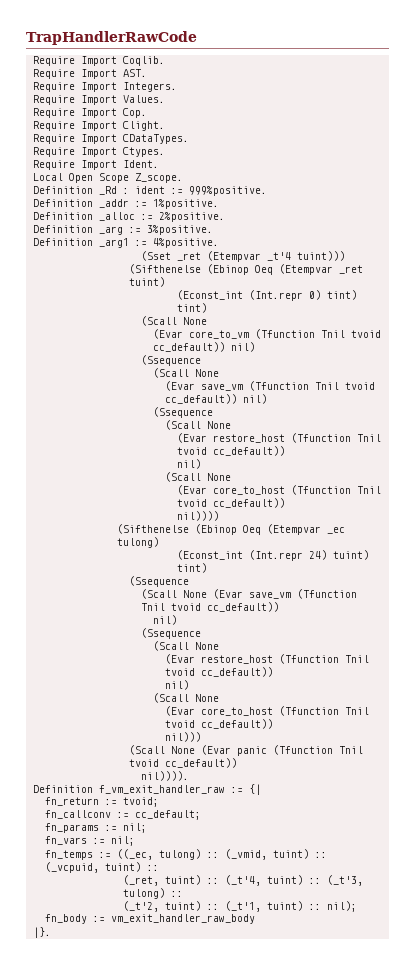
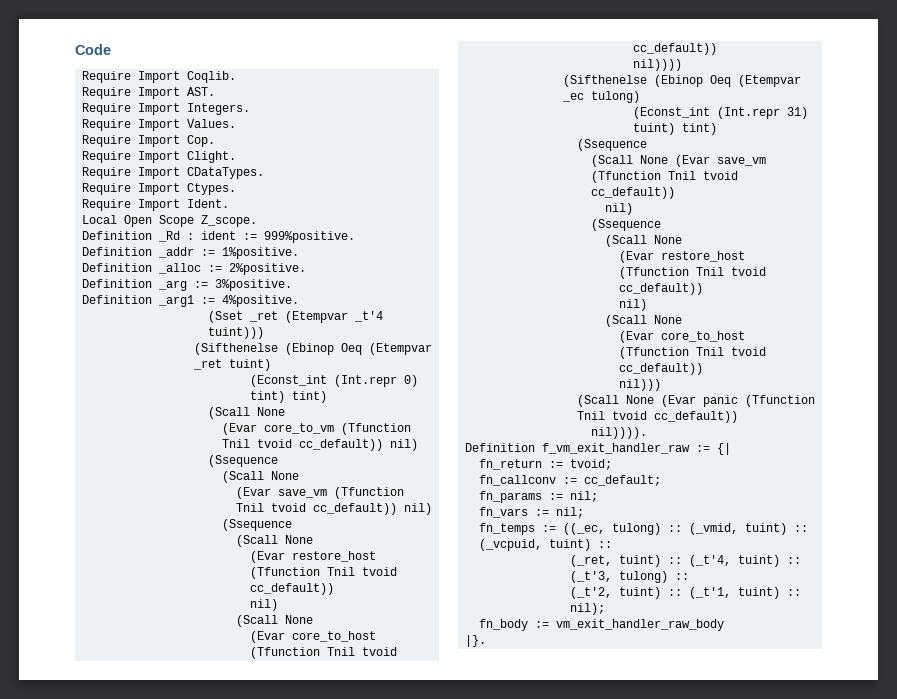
- TrapHandlerRawCode
+ Code
- (Econst_int (Int.repr 24) tuint) tint)
+ (Econst_int (Int.repr 31) tuint) tint)

